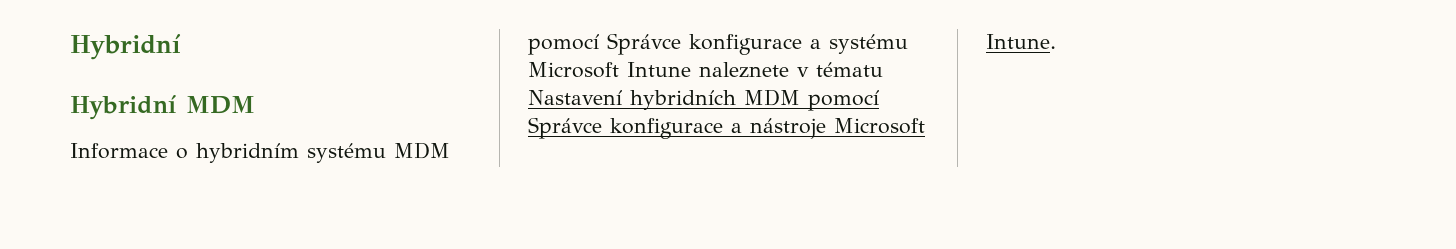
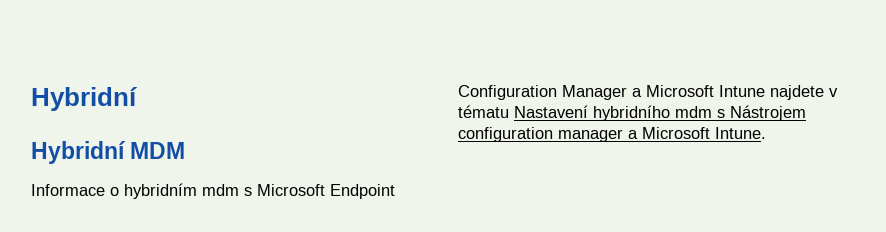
- Informace o hybridním systému MDM pomocí Správce konfigurace a systému Microsoft Intune naleznete v tématu Nastavení hybridních MDM pomocí Správce konfigurace a nástroje Microsoft Intune.
+ Informace o hybridním mdm s Microsoft Endpoint Configuration Manager a Microsoft Intune najdete v tématu Nastavení hybridního mdm s Nástrojem configuration manager a Microsoft Intune.

